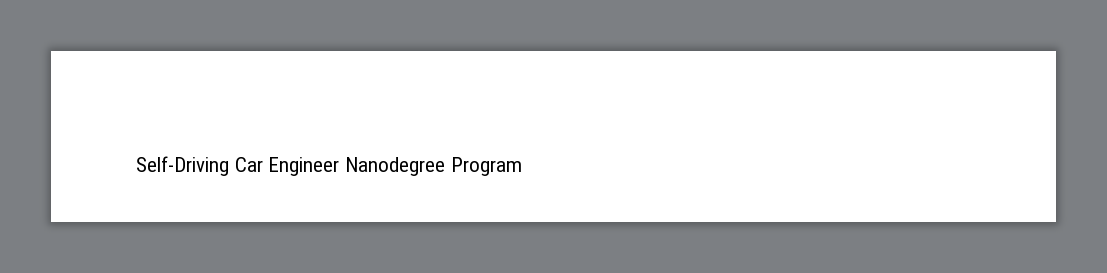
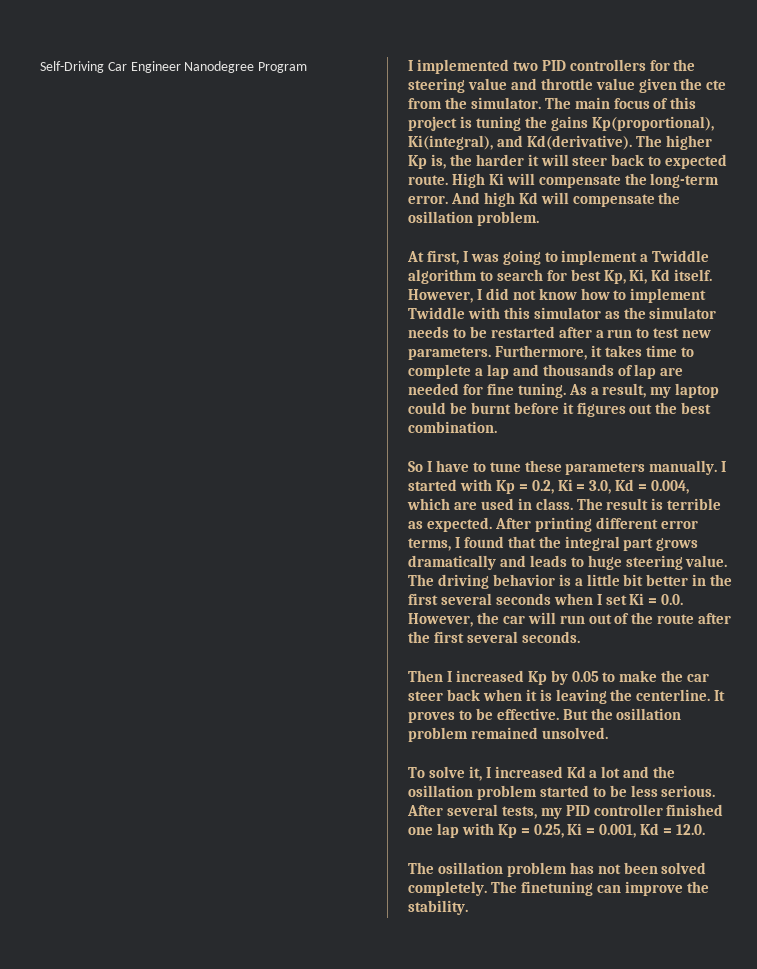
+ I implemented two PID controllers for the steering value and throttle value given the cte from the simulator. The main focus of this project is tuning the gains Kp(proportional), Ki(integral), and Kd(derivative). The higher Kp is, the harder it will steer back to expected route. High Ki will compensate the long-term error. And high Kd will compensate the osillation problem.
+ At first, I was going to implement a Twiddle algorithm to search for best Kp, Ki, Kd itself. However, I did not know how to implement Twiddle with this simulator as the simulator needs to be restarted after a run to test new parameters. Furthermore, it takes time to complete a lap and thousands of lap are needed for fine tuning. As a result, my laptop could be burnt before it figures out the best combination.
+ So I have to tune these parameters manually. I started with Kp = 0.2, Ki = 3.0, Kd = 0.004, which are used in class. The result is terrible as expected. After printing different error terms, I found that the integral part grows dramatically and leads to huge steering value. The driving behavior is a little bit better in the first several seconds when I set Ki = 0.0. However, the car will run out of the route after the first several seconds.
+ Then I increased Kp by 0.05 to make the car steer back when it is leaving the centerline. It proves to be effective. But the osillation problem remained unsolved.
+ To solve it, I increased Kd a lot and the osillation problem started to be less serious. After several tests, my PID controller finished one lap with Kp = 0.25, Ki = 0.001, Kd = 12.0.
+ The osillation problem has not been solved completely. The finetuning can improve the stability.

